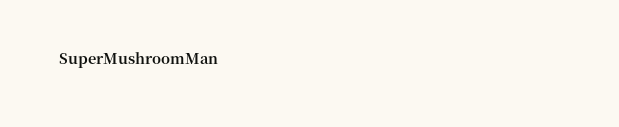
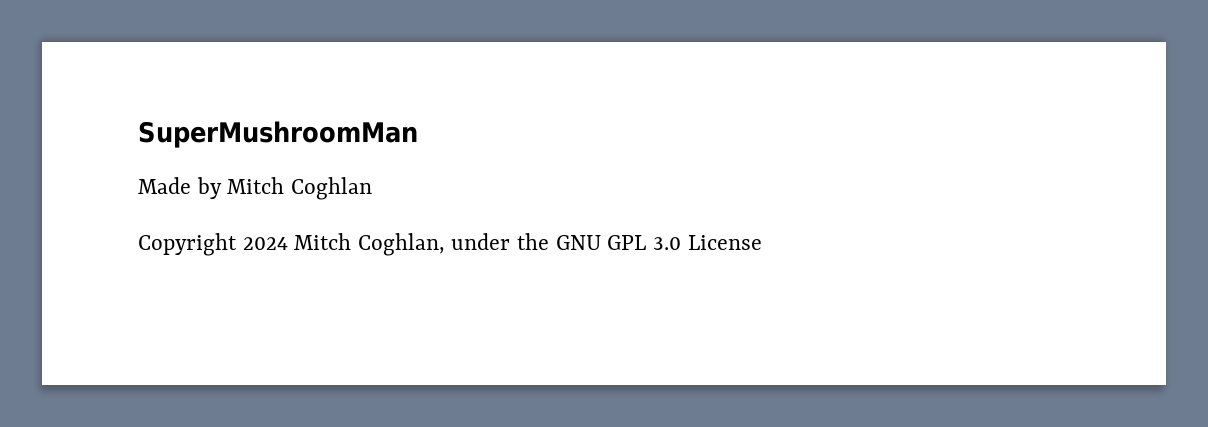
+ Made by Mitch Coghlan
+ Copyright 2024 Mitch Coghlan, under the GNU GPL 3.0 License

